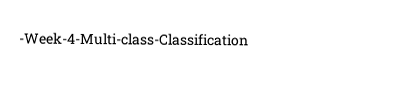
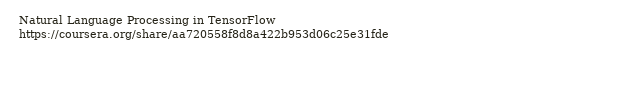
- -Week-4-Multi-class-Classification
+ Natural Language Processing in TensorFlow https://coursera.org/share/aa720558f8d8a422b953d06c25e31fde

